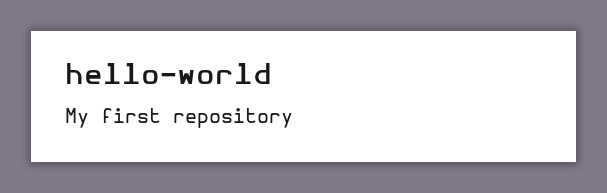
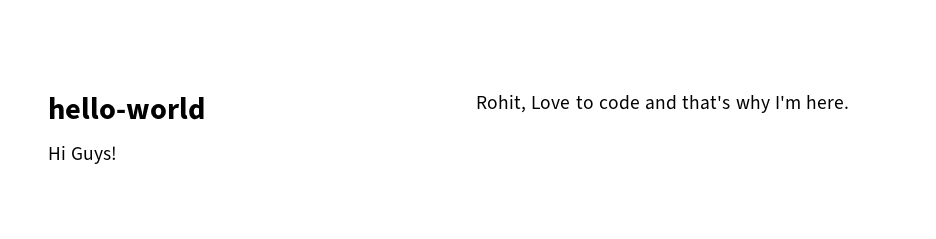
- My first repository
+ Hi Guys!
+ Rohit, Love to code and that's why I'm here.

